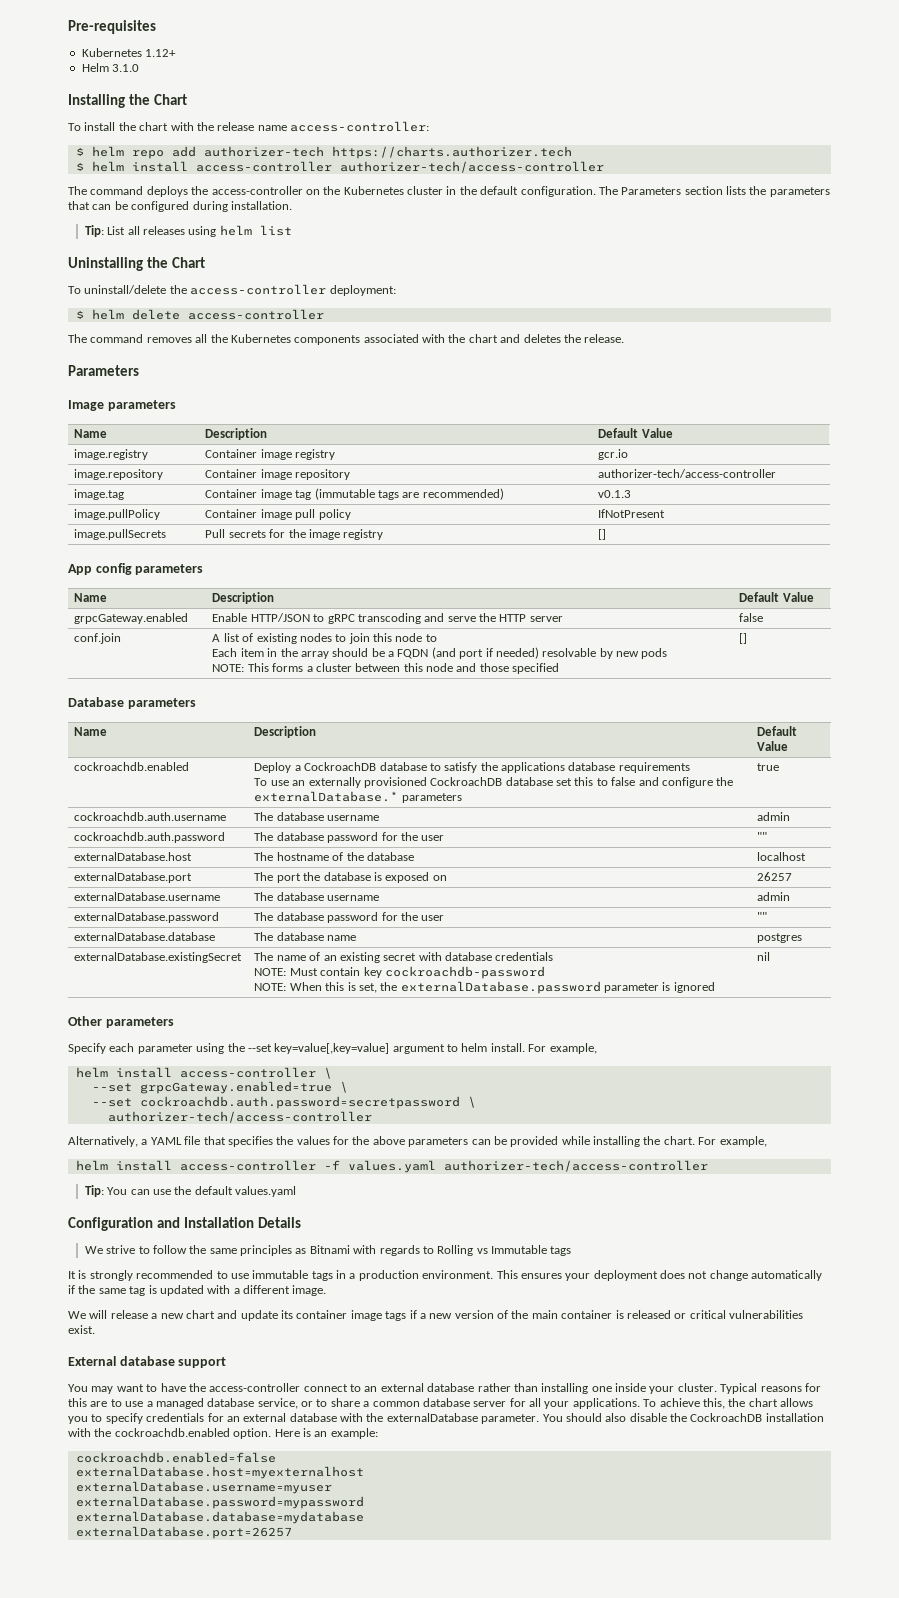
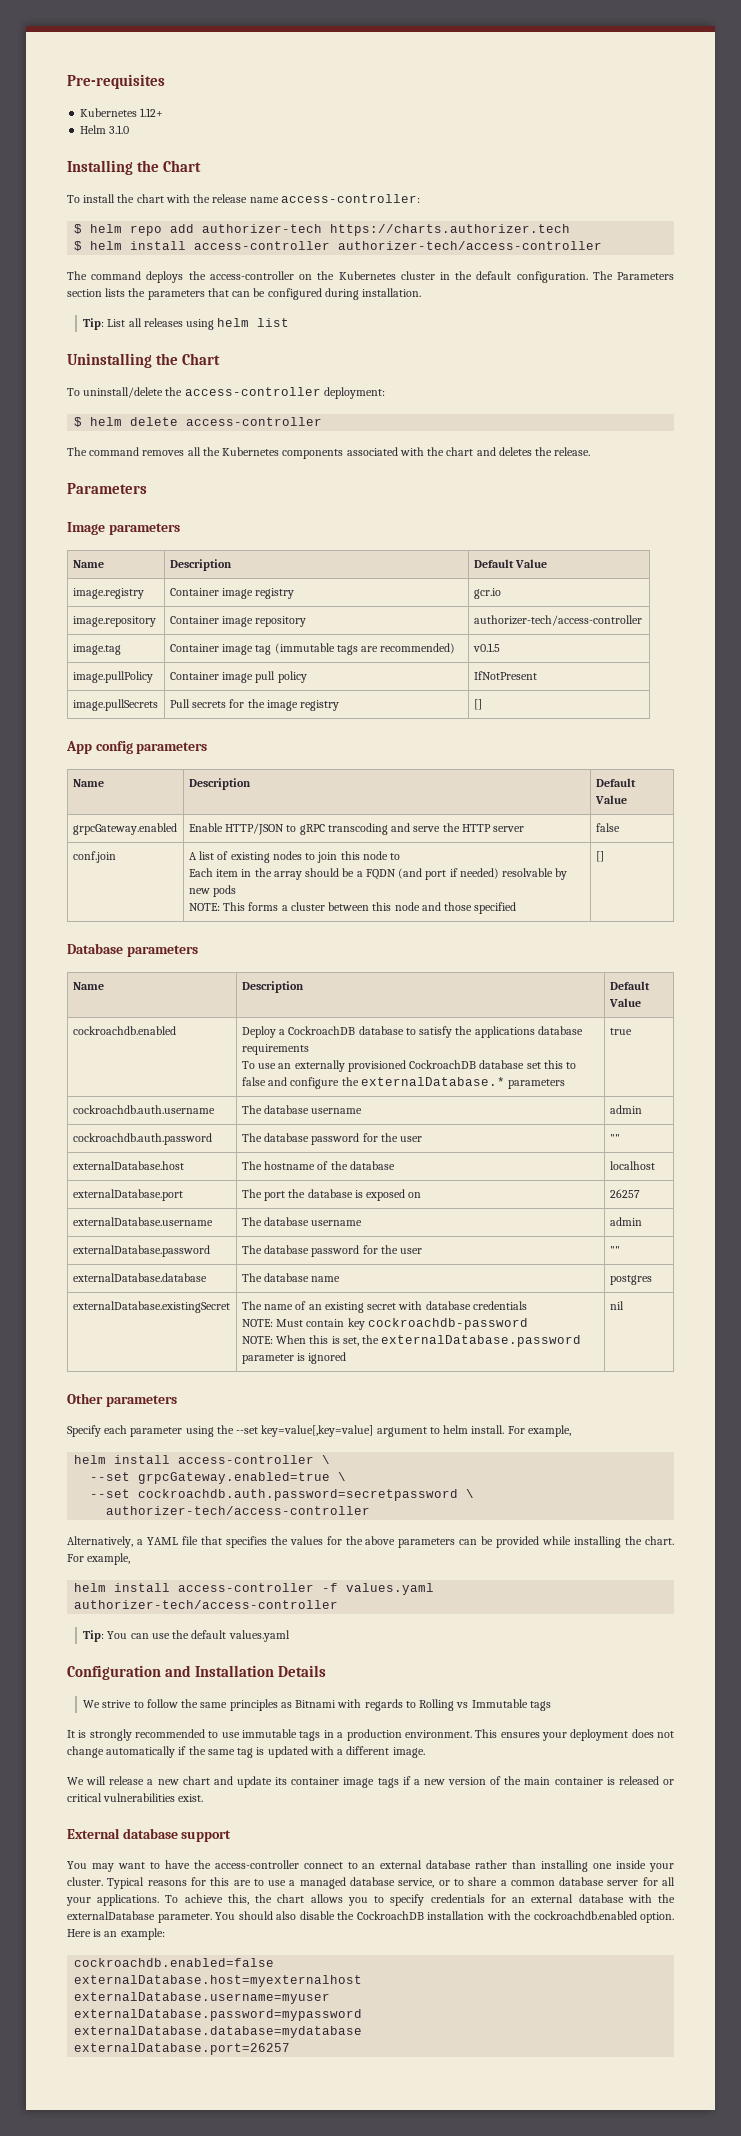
- image.tag | Container image tag (immutable tags are recommended) | v0.1.3
+ image.tag | Container image tag (immutable tags are recommended) | v0.1.5

